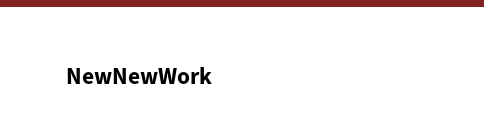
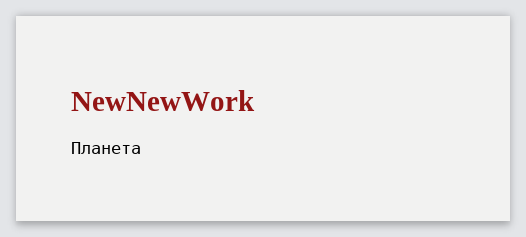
+ Планета

